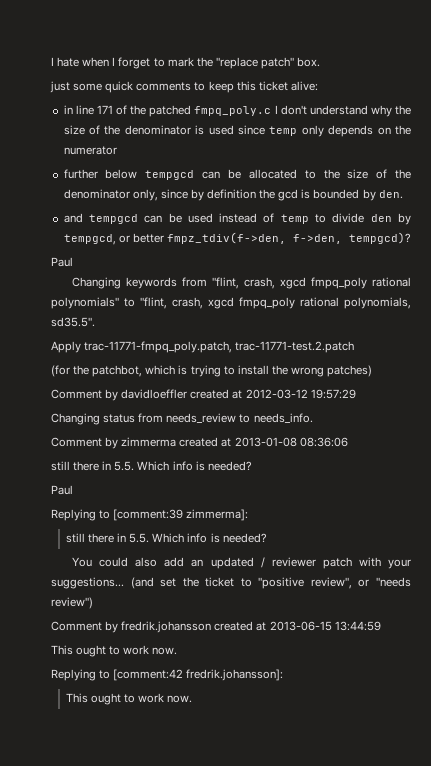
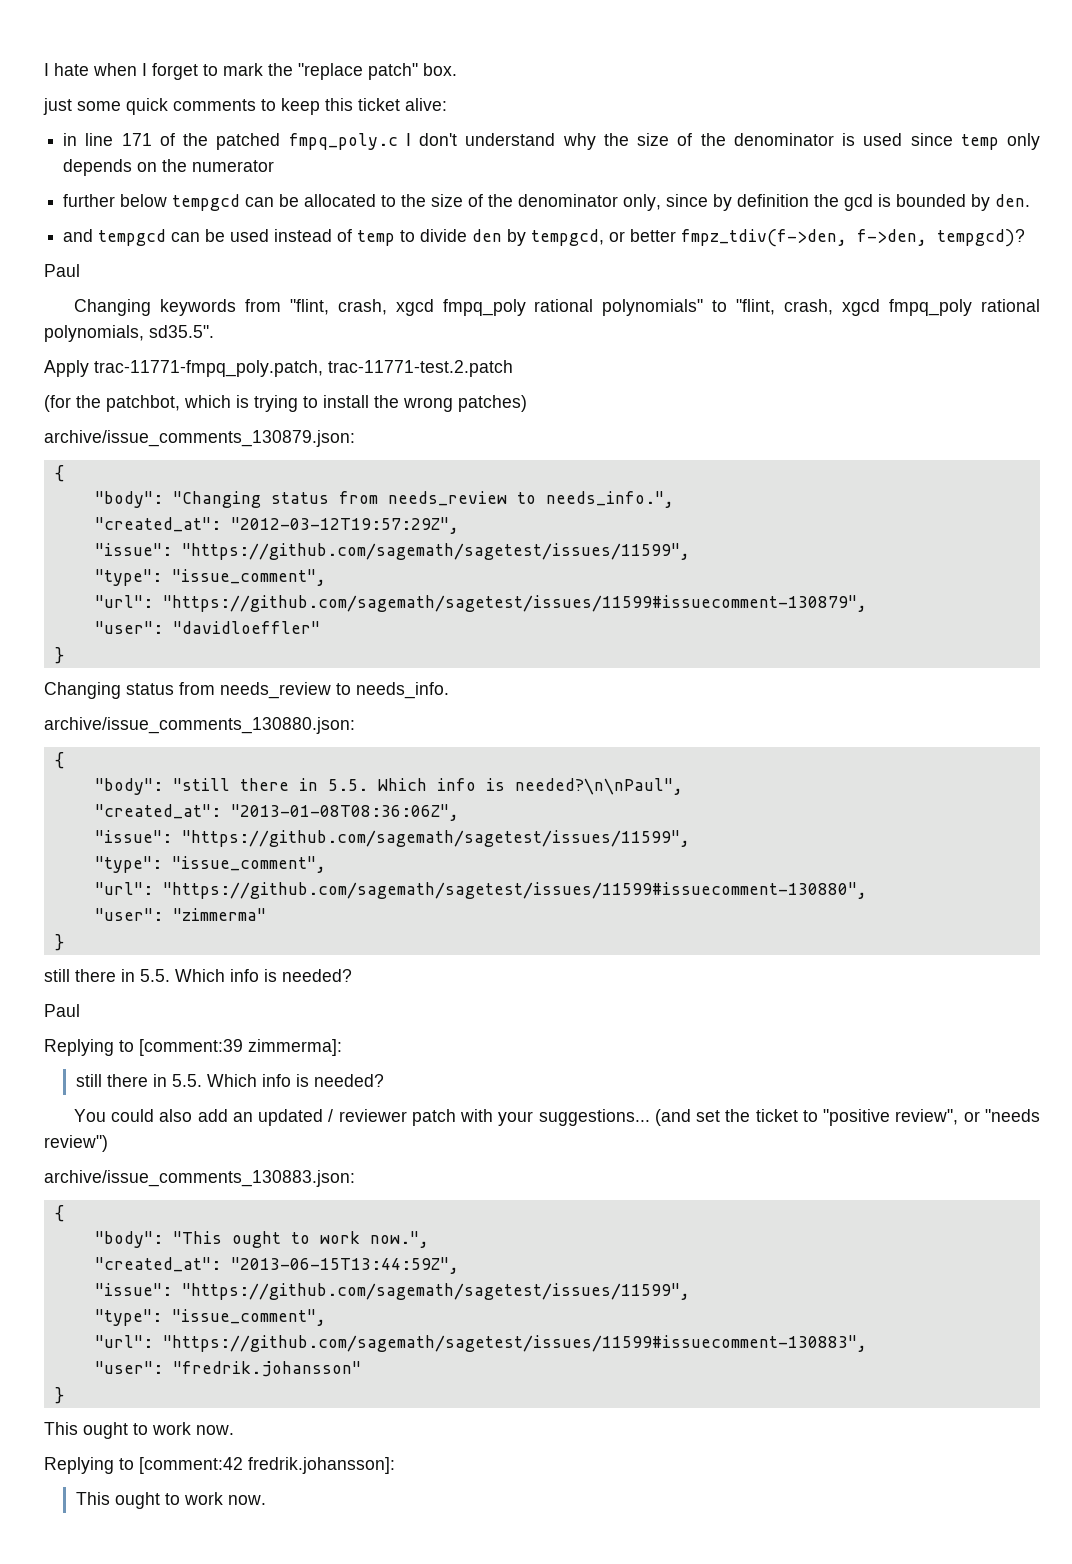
- Comment by davidloeffler created at 2012-03-12 19:57:29
+ archive/issue_comments_130879.json:
+ {
+ "body": "Changing status from needs_review to needs_info.",
+ "created_at": "2012-03-12T19:57:29Z",
+ "issue": "https://github.com/sagemath/sagetest/issues/11599",
+ "type": "issue_comment",
+ "url": "https://github.com/sagemath/sagetest/issues/11599#issuecomment-130879",
+ "user": "davidloeffler"
+ }
- Comment by zimmerma created at 2013-01-08 08:36:06
+ archive/issue_comments_130880.json:
+ {
+ "body": "still there in 5.5. Which info is needed?\n\nPaul",
+ "created_at": "2013-01-08T08:36:06Z",
+ "issue": "https://github.com/sagemath/sagetest/issues/11599",
+ "type": "issue_comment",
+ "url": "https://github.com/sagemath/sagetest/issues/11599#issuecomment-130880",
+ "user": "zimmerma"
+ }
- Comment by fredrik.johansson created at 2013-06-15 13:44:59
+ archive/issue_comments_130883.json:
+ {
+ "body": "This ought to work now.",
+ "created_at": "2013-06-15T13:44:59Z",
+ "issue": "https://github.com/sagemath/sagetest/issues/11599",
+ "type": "issue_comment",
+ "url": "https://github.com/sagemath/sagetest/issues/11599#issuecomment-130883",
+ "user": "fredrik.johansson"
+ }

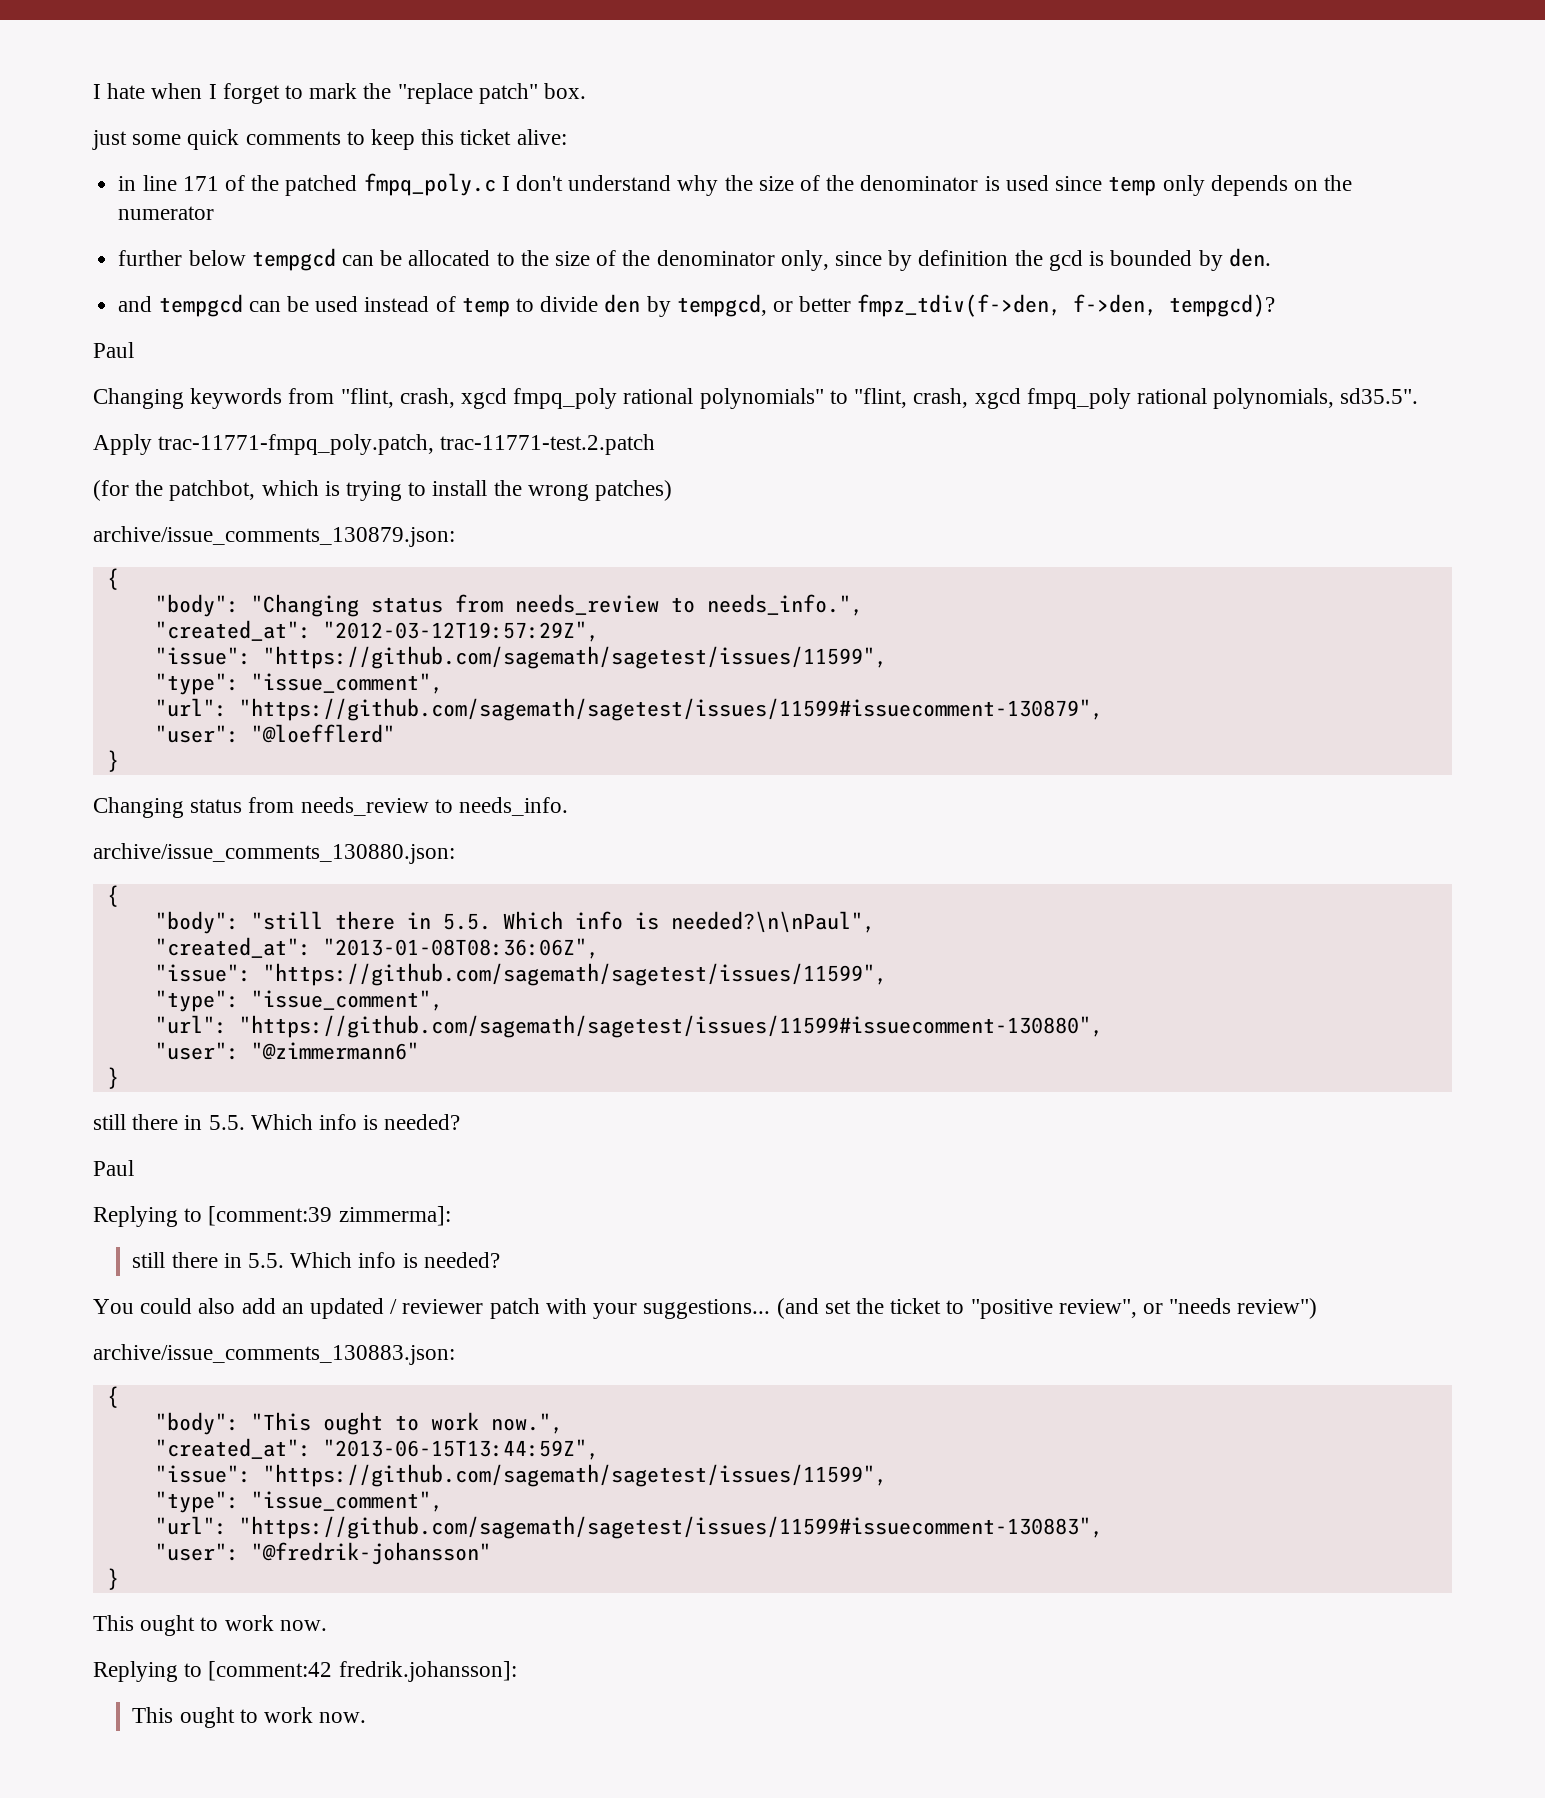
- "user": "davidloeffler"
+ "user": "@loefflerd"
- "user": "zimmerma"
+ "user": "@zimmermann6"
- "user": "fredrik.johansson"
+ "user": "@fredrik-johansson"

